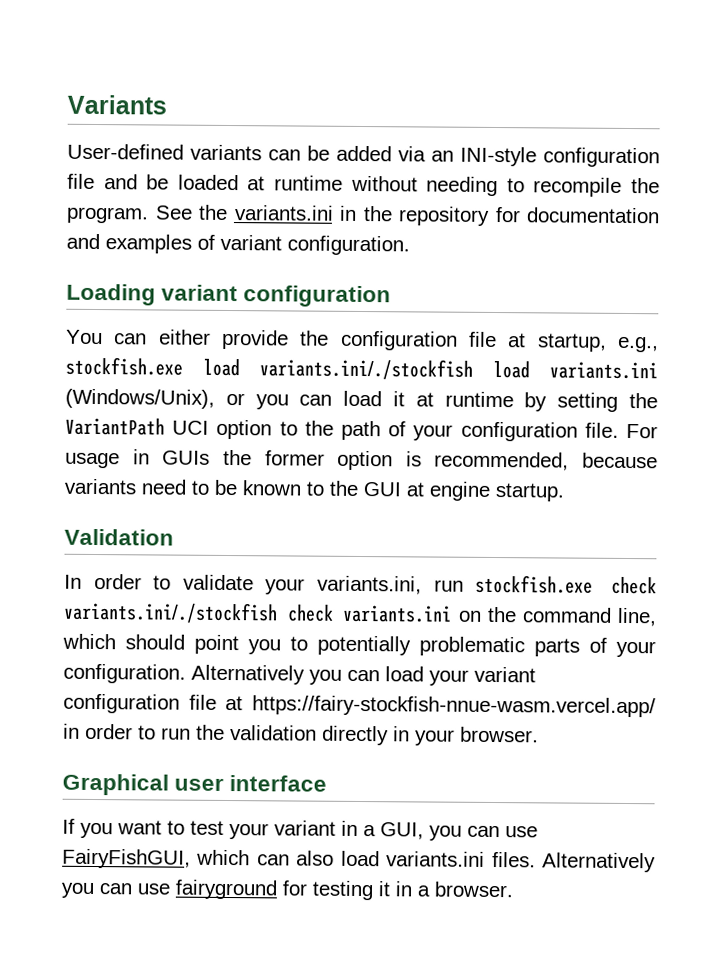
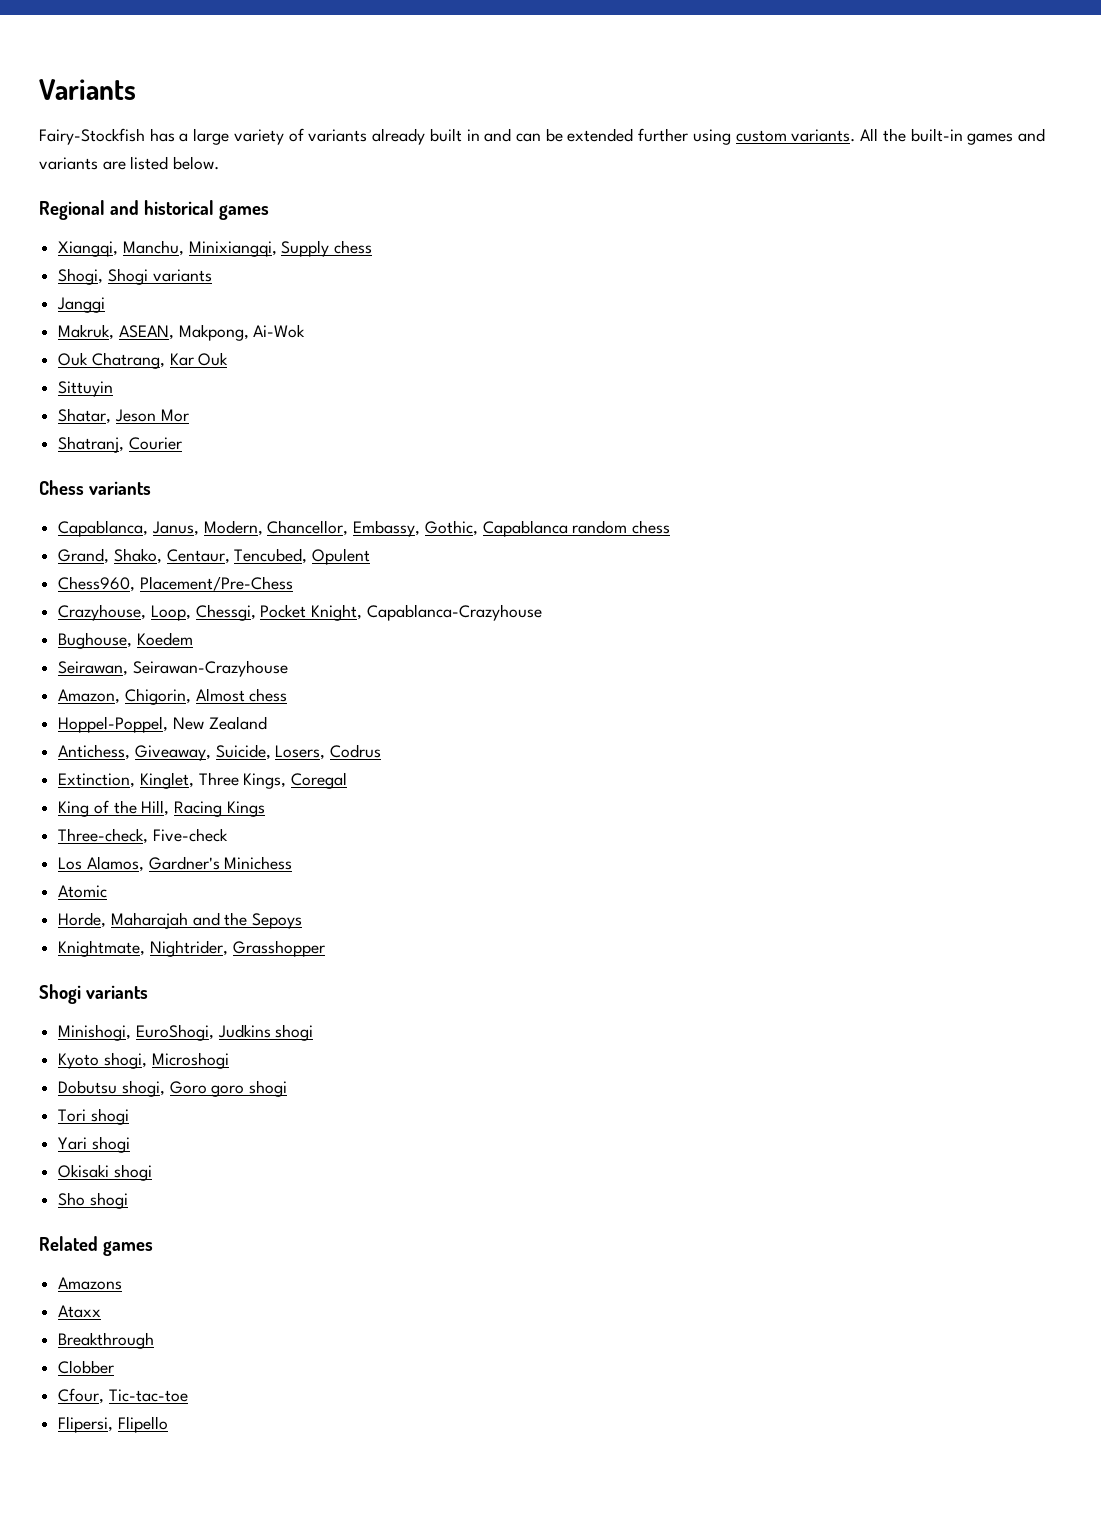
- User-defined variants can be added via an INI-style configuration file and be loaded at runtime without needing to recompile the program. See the variants.ini in the repository for documentation and examples of variant configuration.
- Loading variant configuration
- You can either provide the configuration file at startup, e.g., stockfish.exe load variants.ini/./stockfish load variants.ini (Windows/Unix), or you can load it at runtime by setting the VariantPath UCI option to the path of your configuration file. For usage in GUIs the former option is recommended, because variants need to be known to the GUI at engine startup.
- Validation
- In order to validate your variants.ini, run stockfish.exe check variants.ini/./stockfish check variants.ini on the command line, which should point you to potentially problematic parts of your configuration. Alternatively you can load your variant configuration file at https://fairy-stockfish-nnue-wasm.vercel.app/ in order to run the validation directly in your browser.
- Graphical user interface
- If you want to test your variant in a GUI, you can use FairyFishGUI, which can also load variants.ini files. Alternatively you can use fairyground for testing it in a browser.
+ Fairy-Stockfish has a large variety of variants already built in and can be extended further using custom variants. All the built-in games and variants are listed below.
+ Regional and historical games
+ Xiangqi, Manchu, Minixiangqi, Supply chess
+ Shogi, Shogi variants
+ Janggi
+ Makruk, ASEAN, Makpong, Ai-Wok
+ Ouk Chatrang, Kar Ouk
+ Sittuyin
+ Shatar, Jeson Mor
+ Shatranj, Courier
+ Chess variants
+ Capablanca, Janus, Modern, Chancellor, Embassy, Gothic, Capablanca random chess
+ Grand, Shako, Centaur, Tencubed, Opulent
+ Chess960, Placement/Pre-Chess
+ Crazyhouse, Loop, Chessgi, Pocket Knight, Capablanca-Crazyhouse
+ Bughouse, Koedem
+ Seirawan, Seirawan-Crazyhouse
+ Amazon, Chigorin, Almost chess
+ Hoppel-Poppel, New Zealand
+ Antichess, Giveaway, Suicide, Losers, Codrus
+ Extinction, Kinglet, Three Kings, Coregal
+ King of the Hill, Racing Kings
+ Three-check, Five-check
+ Los Alamos, Gardner's Minichess
+ Atomic
+ Horde, Maharajah and the Sepoys
+ Knightmate, Nightrider, Grasshopper
+ Shogi variants
+ Minishogi, EuroShogi, Judkins shogi
+ Kyoto shogi, Microshogi
+ Dobutsu shogi, Goro goro shogi
+ Tori shogi
+ Yari shogi
+ Okisaki shogi
+ Sho shogi
+ Related games
+ Amazons
+ Ataxx
+ Breakthrough
+ Clobber
+ Cfour, Tic-tac-toe
+ Flipersi, Flipello

